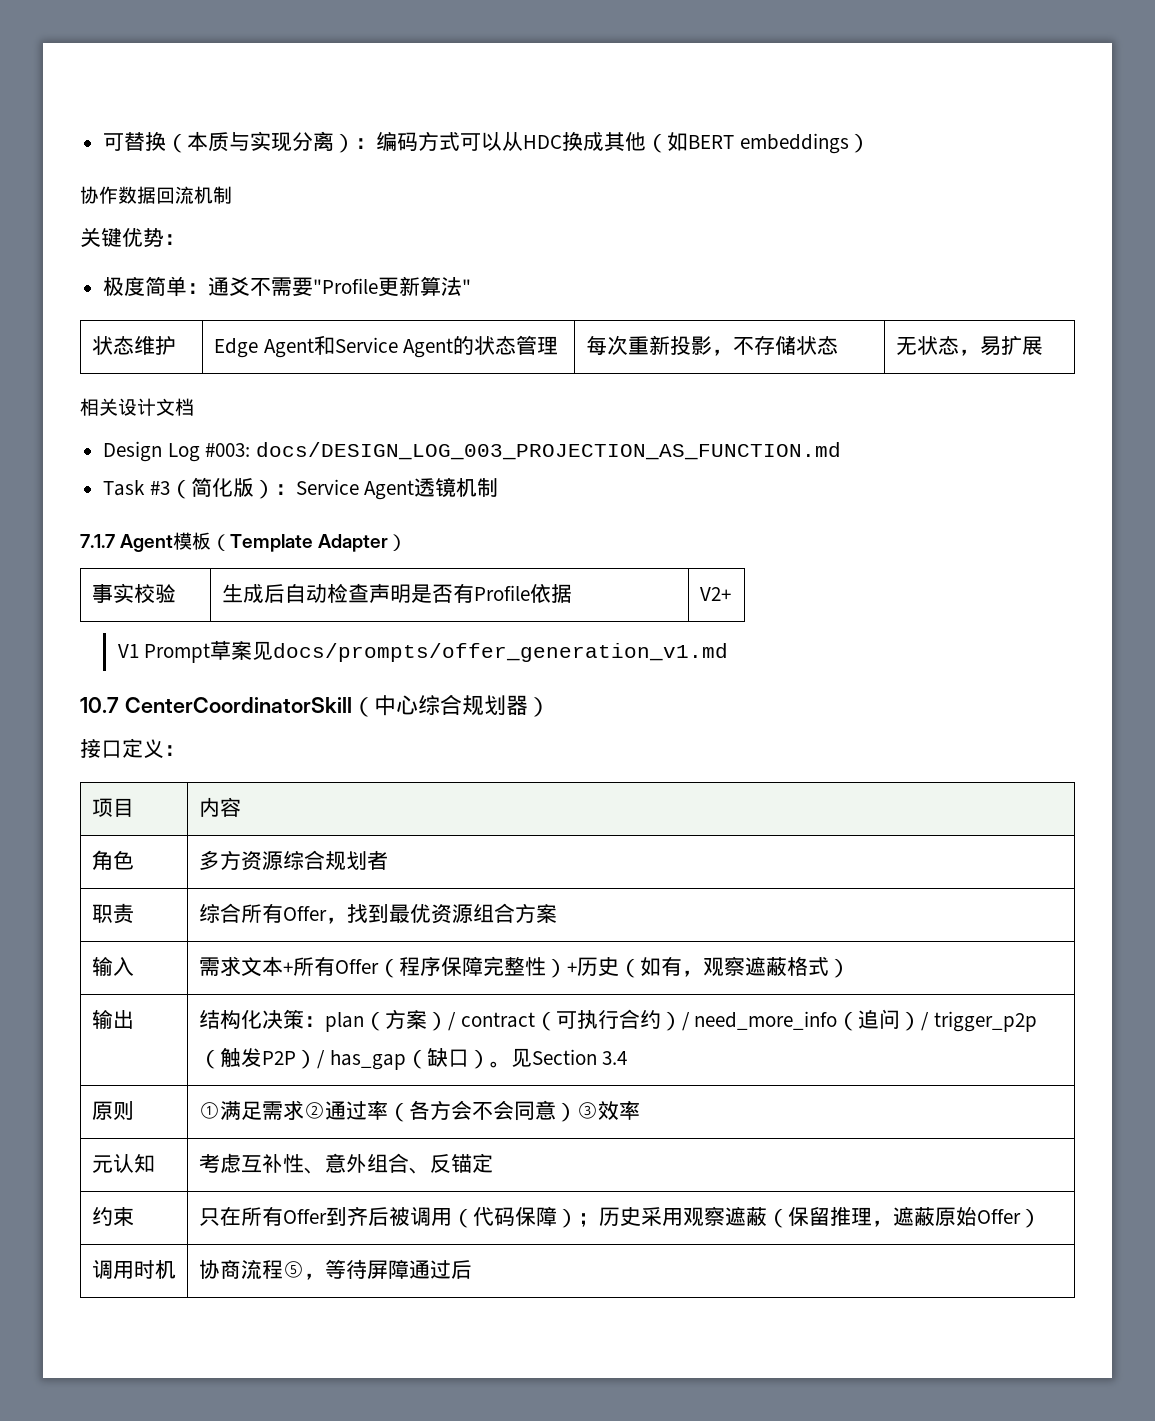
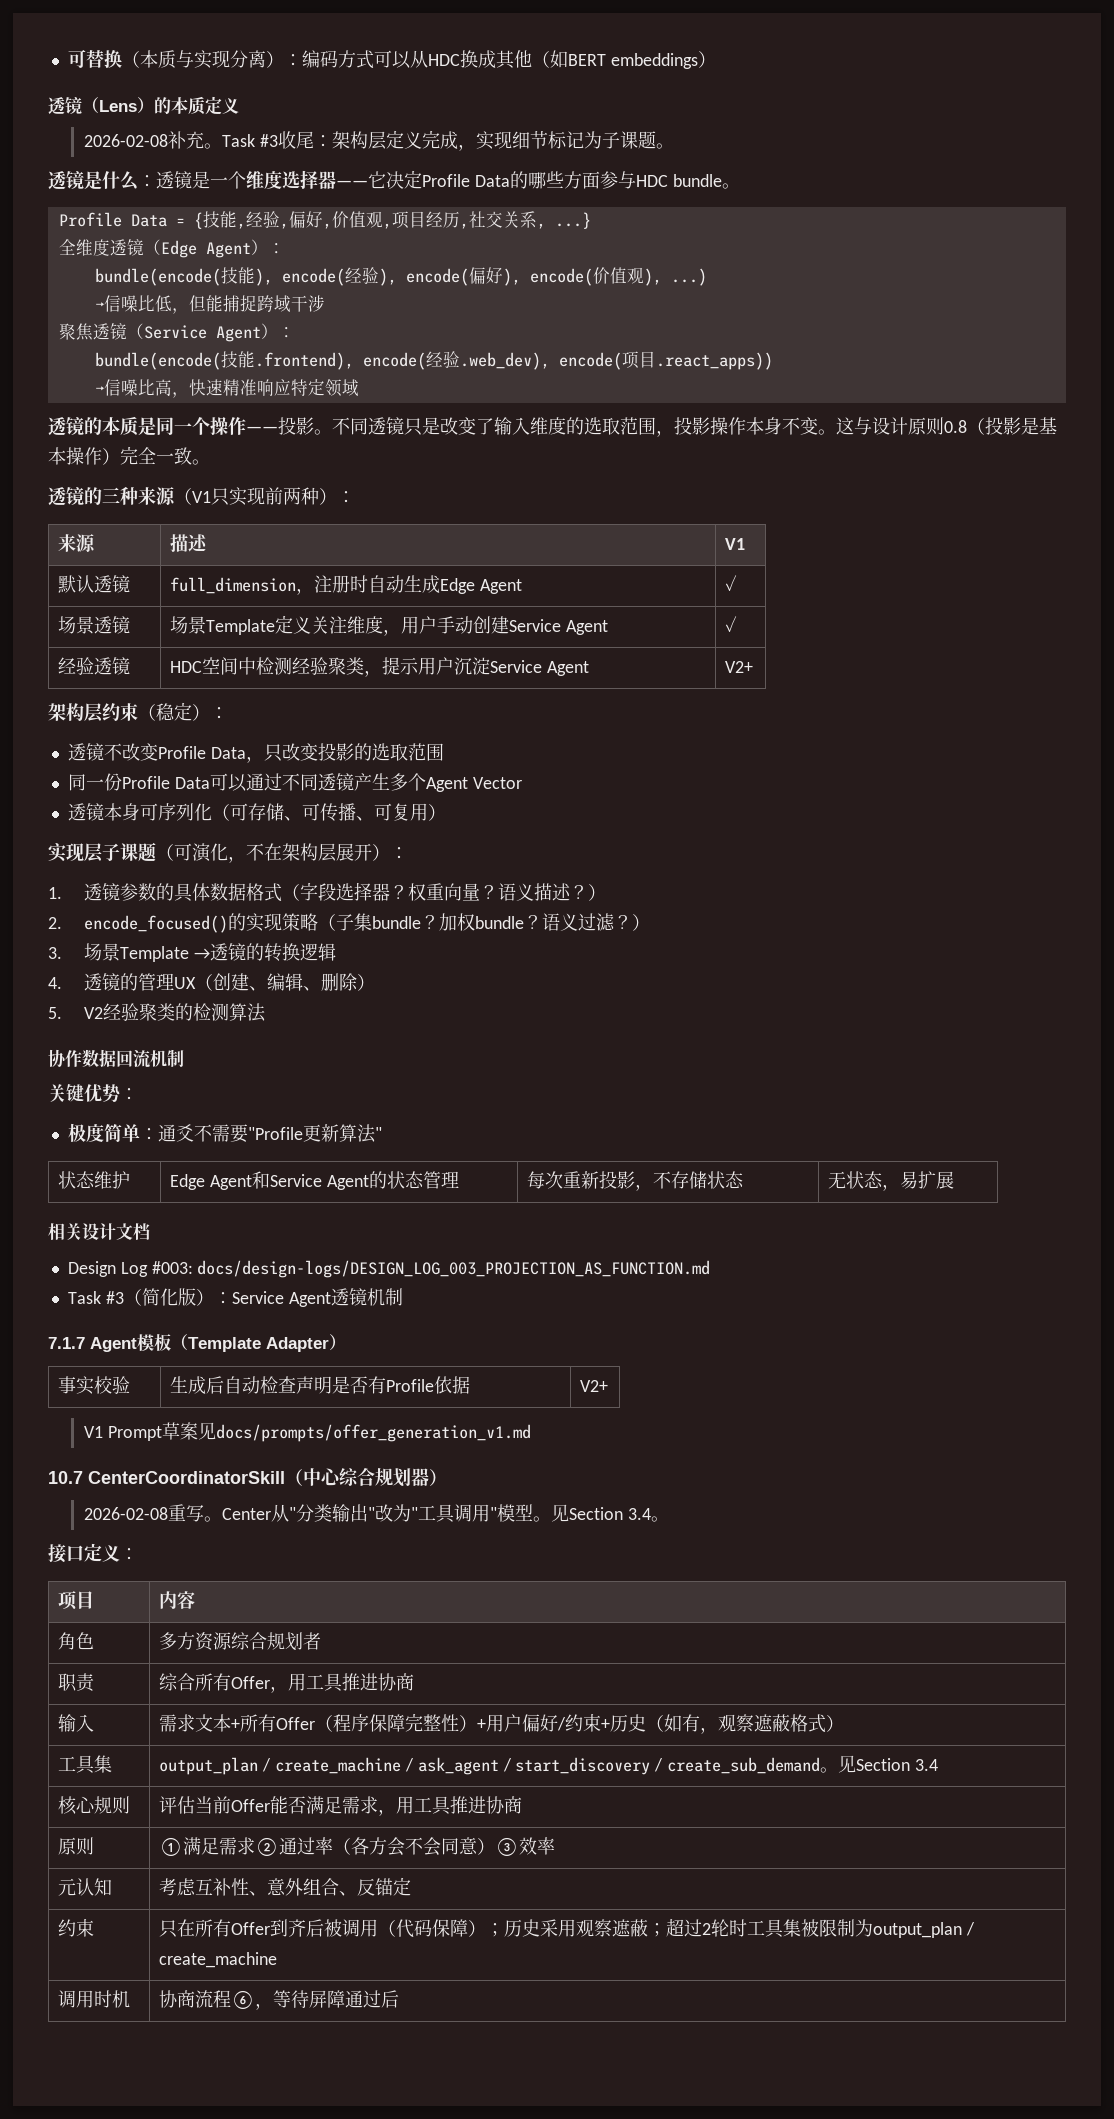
+ 透镜（Lens）的本质定义
+ 2026-02-08补充。Task #3收尾：架构层定义完成，实现细节标记为子课题。
+ 透镜是什么：透镜是一个维度选择器——它决定Profile Data的哪些方面参与HDC bundle。
+ Profile Data = {技能,经验,偏好,价值观,项目经历,社交关系, ...}
+ 全维度透镜（Edge Agent）：
+ bundle(encode(技能), encode(经验), encode(偏好), encode(价值观), ...)
+ →信噪比低，但能捕捉跨域干涉
+ 聚焦透镜（Service Agent）：
+ bundle(encode(技能.frontend), encode(经验.web_dev), encode(项目.react_apps))
+ →信噪比高，快速精准响应特定领域
+ 透镜的本质是同一个操作——投影。不同透镜只是改变了输入维度的选取范围，投影操作本身不变。这与设计原则0.8（投影是基本操作）完全一致。
+ 透镜的三种来源（V1只实现前两种）：
+ 来源 | 描述 | V1
+ 默认透镜 | full_dimension，注册时自动生成Edge Agent | ✓
+ 场景透镜 | 场景Template定义关注维度，用户手动创建Service Agent | ✓
+ 经验透镜 | HDC空间中检测经验聚类，提示用户沉淀Service Agent | V2+
+ 架构层约束（稳定）：
+ 透镜不改变Profile Data，只改变投影的选取范围
+ 同一份Profile Data可以通过不同透镜产生多个Agent Vector
+ 透镜本身可序列化（可存储、可传播、可复用）
+ 实现层子课题（可演化，不在架构层展开）：
+ 1.透镜参数的具体数据格式（字段选择器？权重向量？语义描述？）
+ 2. encode_focused()的实现策略（子集bundle？加权bundle？语义过滤？）
+ 3.场景Template →透镜的转换逻辑
+ 4.透镜的管理UX（创建、编辑、删除）
+ 5. V2经验聚类的检测算法
- Design Log #003: docs/DESIGN_LOG_003_PROJECTION_AS_FUNCTION.md
+ Design Log #003: docs/design-logs/DESIGN_LOG_003_PROJECTION_AS_FUNCTION.md
+ 2026-02-08重写。Center从"分类输出"改为"工具调用"模型。见Section 3.4。
- 职责 | 综合所有Offer，找到最优资源组合方案
+ 职责 | 综合所有Offer，用工具推进协商
- 输入 | 需求文本+所有Offer（程序保障完整性）+历史（如有，观察遮蔽格式）
+ 输入 | 需求文本+所有Offer（程序保障完整性）+用户偏好/约束+历史（如有，观察遮蔽格式）
- 输出 | 结构化决策：plan（方案）/ contract（可执行合约）/ need_more_info（追问）/ trigger_p2p（触发P2P）/ has_gap（缺口）。见Section 3.4
+ 工具集 | output_plan / create_machine / ask_agent / start_discovery / create_sub_demand。见Section 3.4
+ 核心规则 | 评估当前Offer能否满足需求，用工具推进协商
- 约束 | 只在所有Offer到齐后被调用（代码保障）；历史采用观察遮蔽（保留推理，遮蔽原始Offer）
+ 约束 | 只在所有Offer到齐后被调用（代码保障）；历史采用观察遮蔽；超过2轮时工具集被限制为output_plan / create_machine
- 调用时机 | 协商流程⑤，等待屏障通过后
+ 调用时机 | 协商流程⑥，等待屏障通过后

